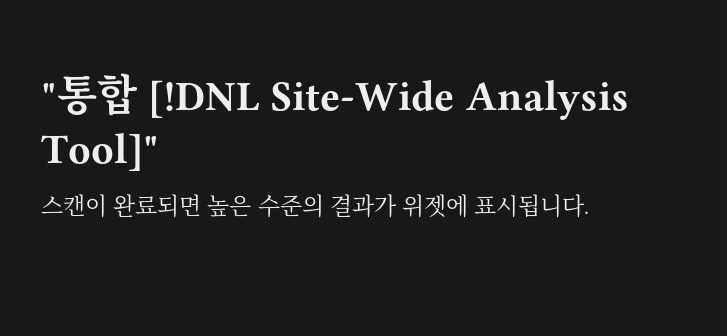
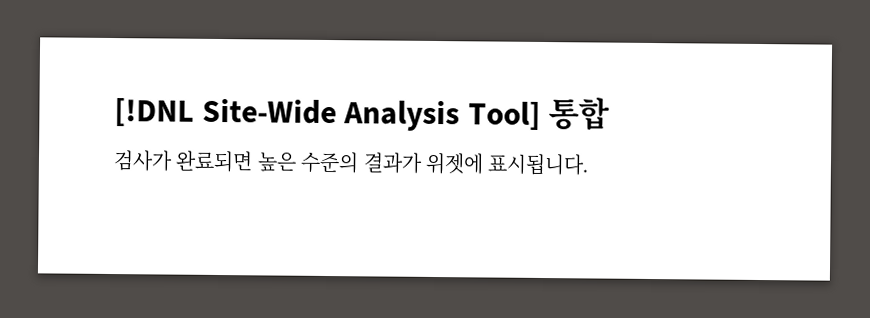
- "통합 [!DNL Site-Wide Analysis Tool]"
- 스캔이 완료되면 높은 수준의 결과가 위젯에 표시됩니다.
+ [!DNL Site-Wide Analysis Tool] 통합
+ 검사가 완료되면 높은 수준의 결과가 위젯에 표시됩니다.

